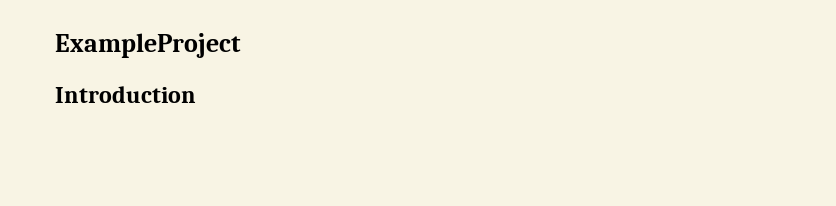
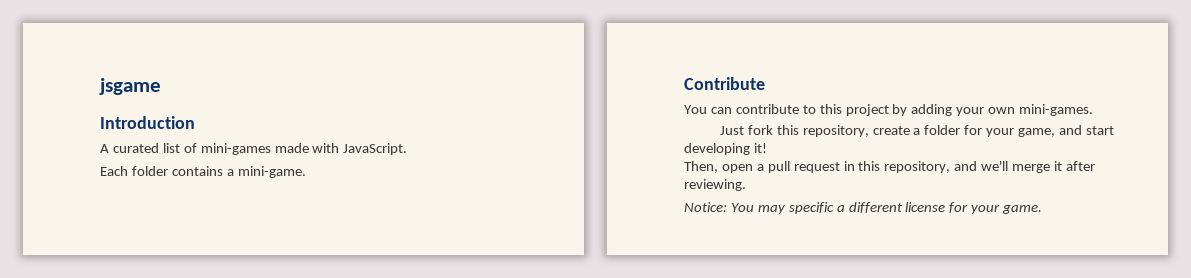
- ExampleProject
+ jsgame
+ A curated list of mini-games made with JavaScript.
+ Each folder contains a mini-game.
+ Contribute
+ You can contribute to this project by adding your own mini-games.
+ Just fork this repository, create a folder for your game, and start developing it!
+ Then, open a pull request in this repository, and we'll merge it after reviewing.
+ Notice: You may specific a different license for your game.

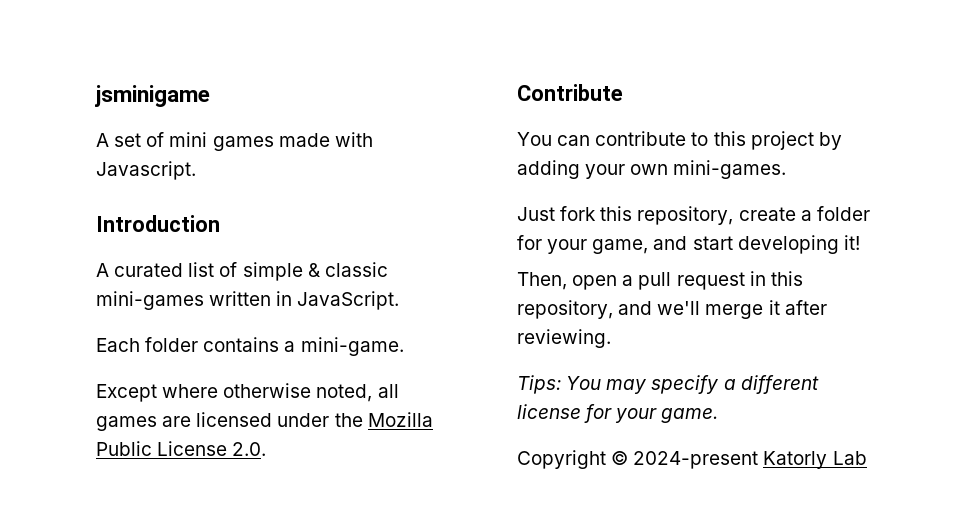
- jsgame
+ jsminigame
+ A set of mini games made with Javascript.
- A curated list of mini-games made with JavaScript.
+ A curated list of simple & classic mini-games written in JavaScript.
+ Except where otherwise noted, all games are licensed under the Mozilla Public License 2.0.
- Notice: You may specific a different license for your game.
+ Tips: You may specify a different license for your game.
+ Copyright © 2024-present Katorly Lab

